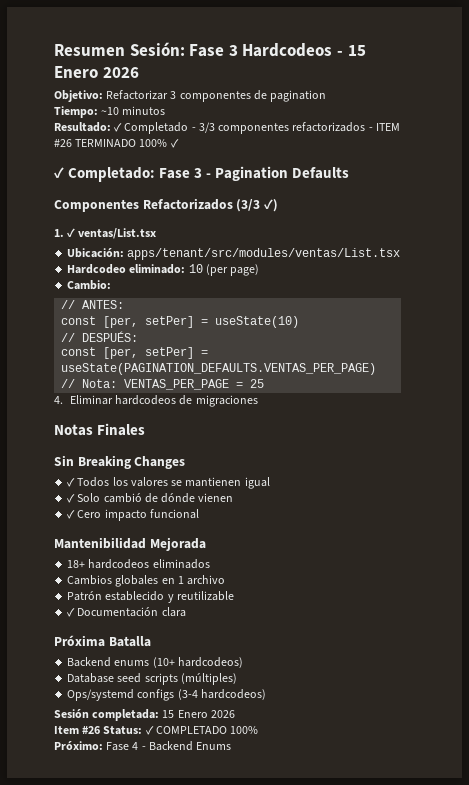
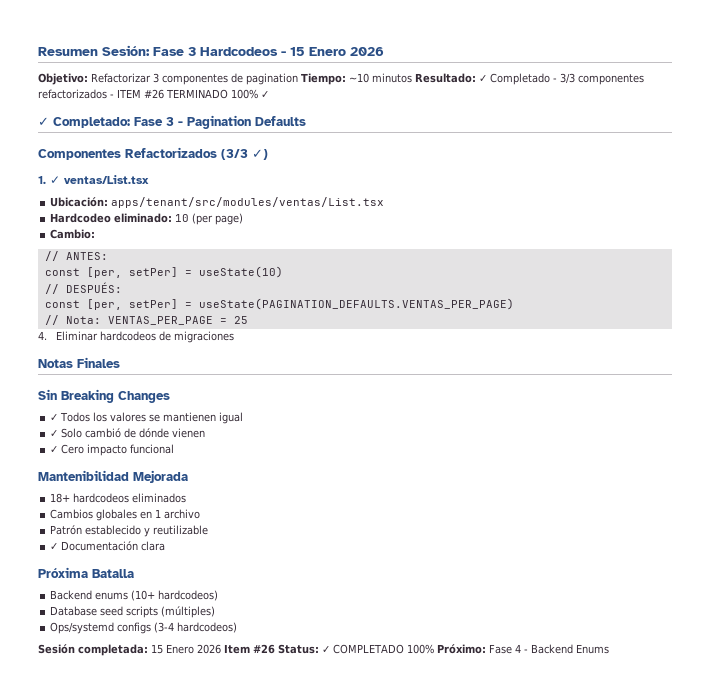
- Objetivo: Refactorizar 3 componentes de pagination
- Tiempo: ~10 minutos
- Resultado: ✓ Completado - 3/3 componentes refactorizados - ITEM #26 TERMINADO 100% ✓
+ Objetivo: Refactorizar 3 componentes de pagination Tiempo: ~10 minutos Resultado: ✓ Completado - 3/3 componentes refactorizados - ITEM #26 TERMINADO 100% ✓
- Sesión completada: 15 Enero 2026
- Item #26 Status: ✓ COMPLETADO 100%
- Próximo: Fase 4 - Backend Enums
+ Sesión completada: 15 Enero 2026 Item #26 Status: ✓ COMPLETADO 100% Próximo: Fase 4 - Backend Enums

